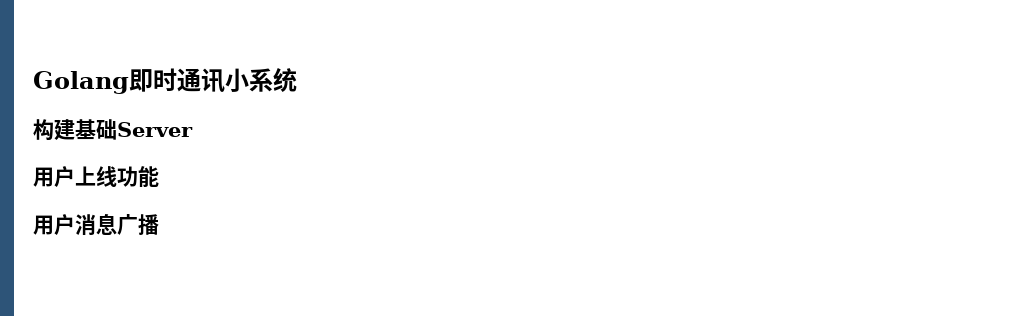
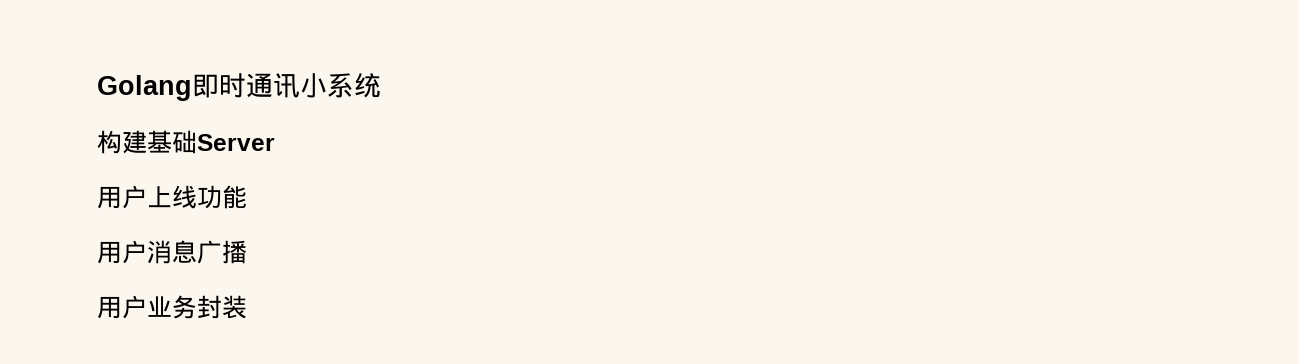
+ 用户业务封装

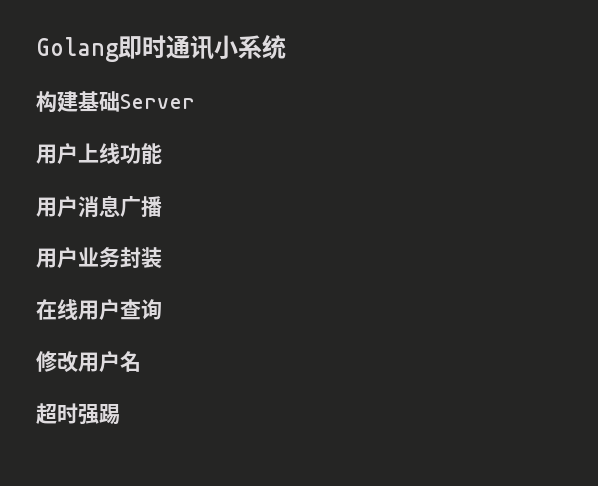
+ 在线用户查询
+ 修改用户名
+ 超时强踢

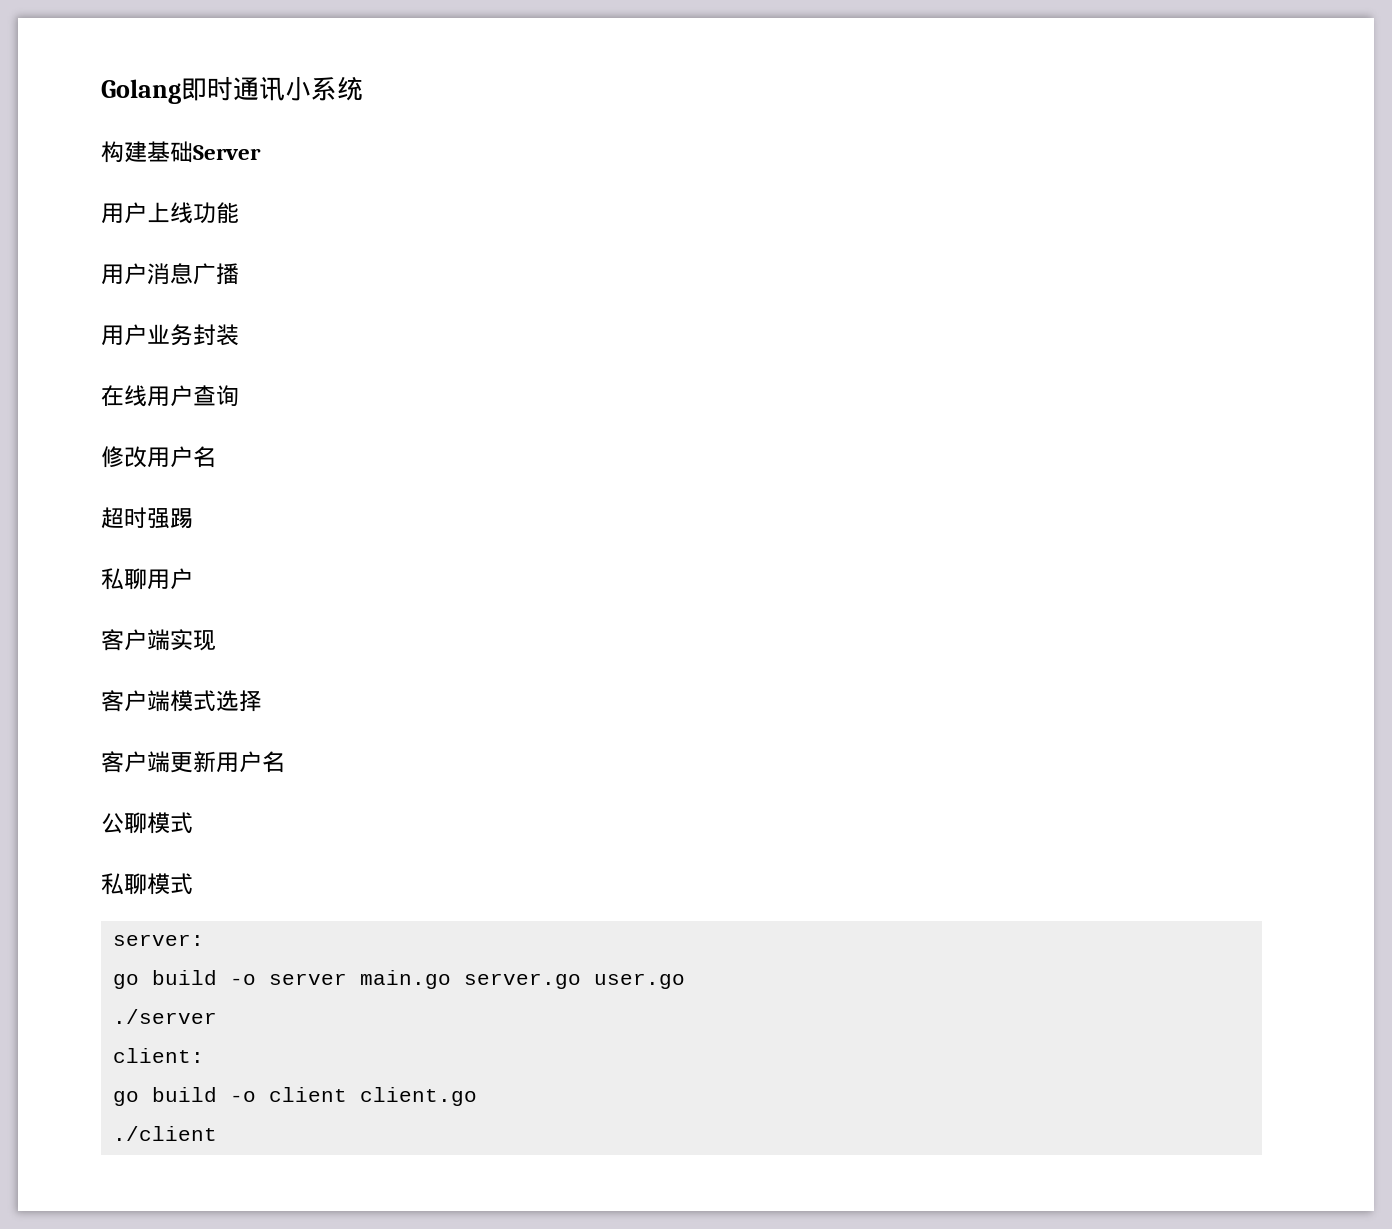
+ 私聊用户
+ 客户端实现
+ 客户端模式选择
+ 客户端更新用户名
+ 公聊模式
+ 私聊模式
+ server:
+ go build -o server main.go server.go user.go
+ ./server
+ client:
+ go build -o client client.go
+ ./client

